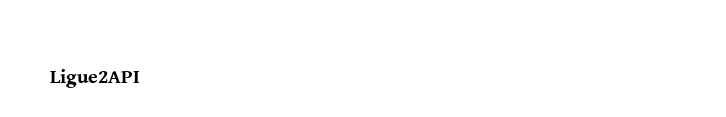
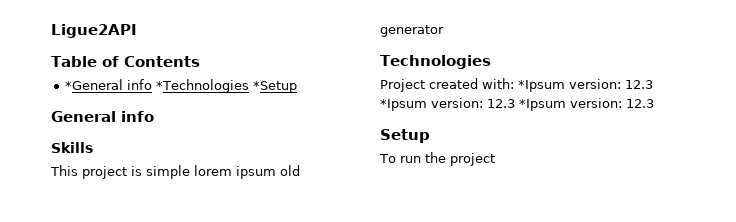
+ Table of Contents
+ *General info *Technologies *Setup
+ General info
+ Skills
+ This project is simple lorem ipsum old generator
+ Technologies
+ Project created with: *Ipsum version: 12.3 *Ipsum version: 12.3 *Ipsum version: 12.3
+ Setup
+ To run the project

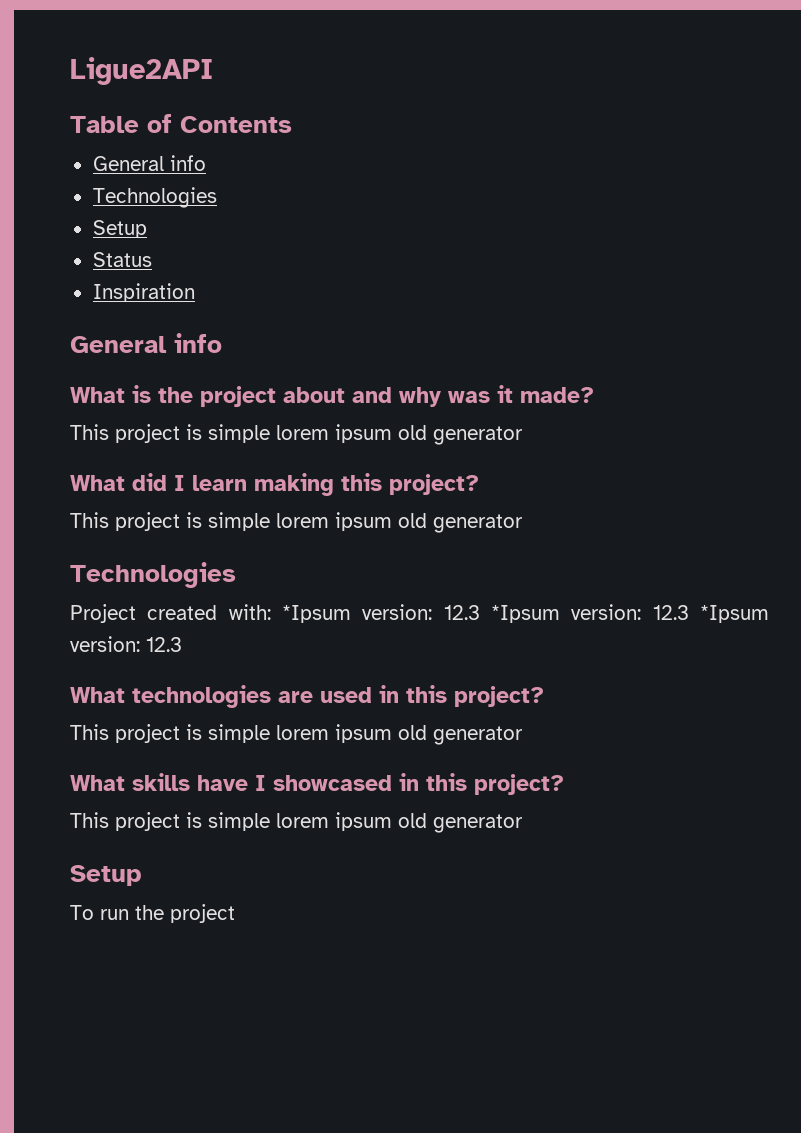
  Table of Contents
- *General info *Technologies *Setup
  General info
- Skills
+ Technologies
+ Setup
+ Status
+ Inspiration
+ General info
+ What is the project about and why was it made?
+ This project is simple lorem ipsum old generator
+ What did I learn making this project?
+ What technologies are used in this project?
+ This project is simple lorem ipsum old generator
+ What skills have I showcased in this project?
+ This project is simple lorem ipsum old generator

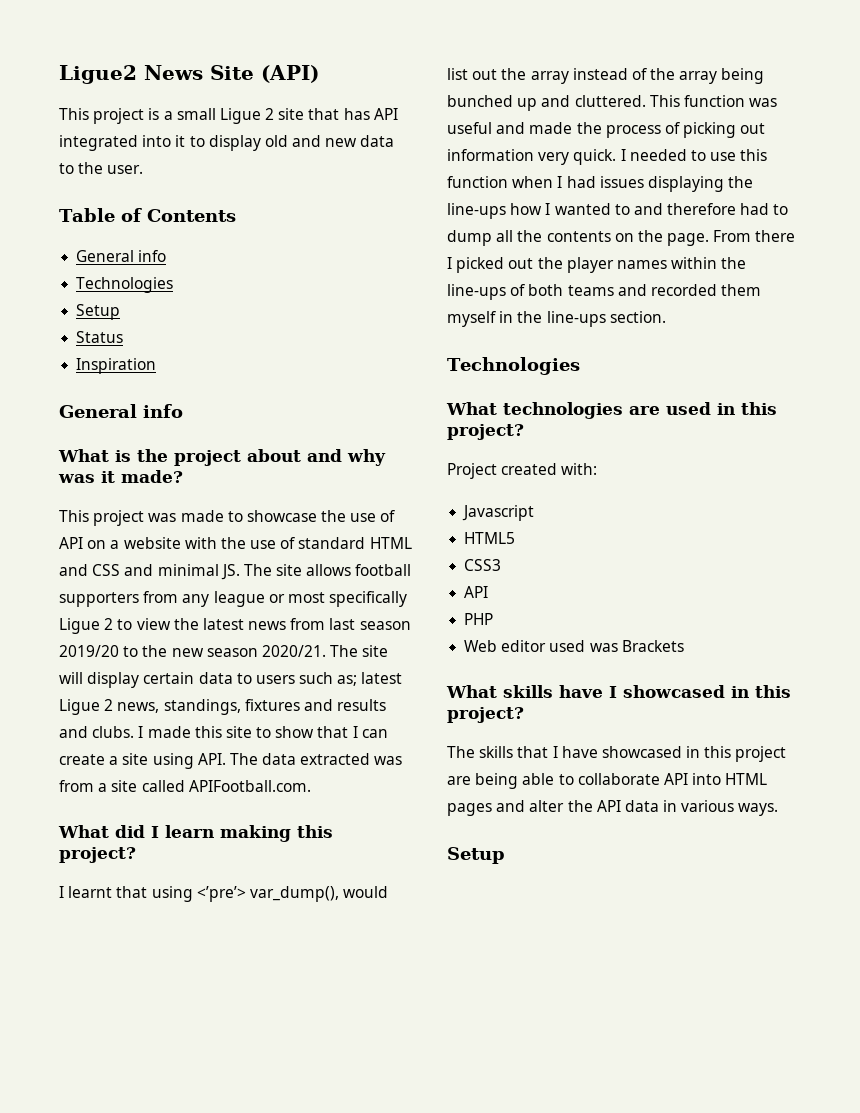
- Ligue2API
+ Ligue2 News Site (API)
+ This project is a small Ligue 2 site that has API integrated into it to display old and new data to the user.
  What is the project about and why was it made?
- This project is simple lorem ipsum old generator
+ This project was made to showcase the use of API on a website with the use of standard HTML and CSS and minimal JS. The site allows football supporters from any league or most specifically Ligue 2 to view the latest news from last season 2019/20 to the new season 2020/21. The site will display certain data to users such as; latest Ligue 2 news, standings, fixtures and results and clubs. I made this site to show that I can create a site using API. The data extracted was from a site called APIFootball.com.
  What did I learn making this project?
- This project is simple lorem ipsum old generator
+ I learnt that using <’pre’> var_dump(), would list out the array instead of the array being bunched up and cluttered. This function was useful and made the process of picking out information very quick. I needed to use this function when I had issues displaying the line-ups how I wanted to and therefore had to dump all the contents on the page. From there I picked out the player names within the line-ups of both teams and recorded them myself in the line-ups section.
  Technologies
- Project created with: *Ipsum version: 12.3 *Ipsum version: 12.3 *Ipsum version: 12.3
  What technologies are used in this project?
- This project is simple lorem ipsum old generator
+ Project created with:
+ Javascript
+ HTML5
+ CSS3
+ API
+ PHP
+ Web editor used was Brackets
  What skills have I showcased in this project?
- This project is simple lorem ipsum old generator
+ The skills that I have showcased in this project are being able to collaborate API into HTML pages and alter the API data in various ways.
  Setup
- To run the project

